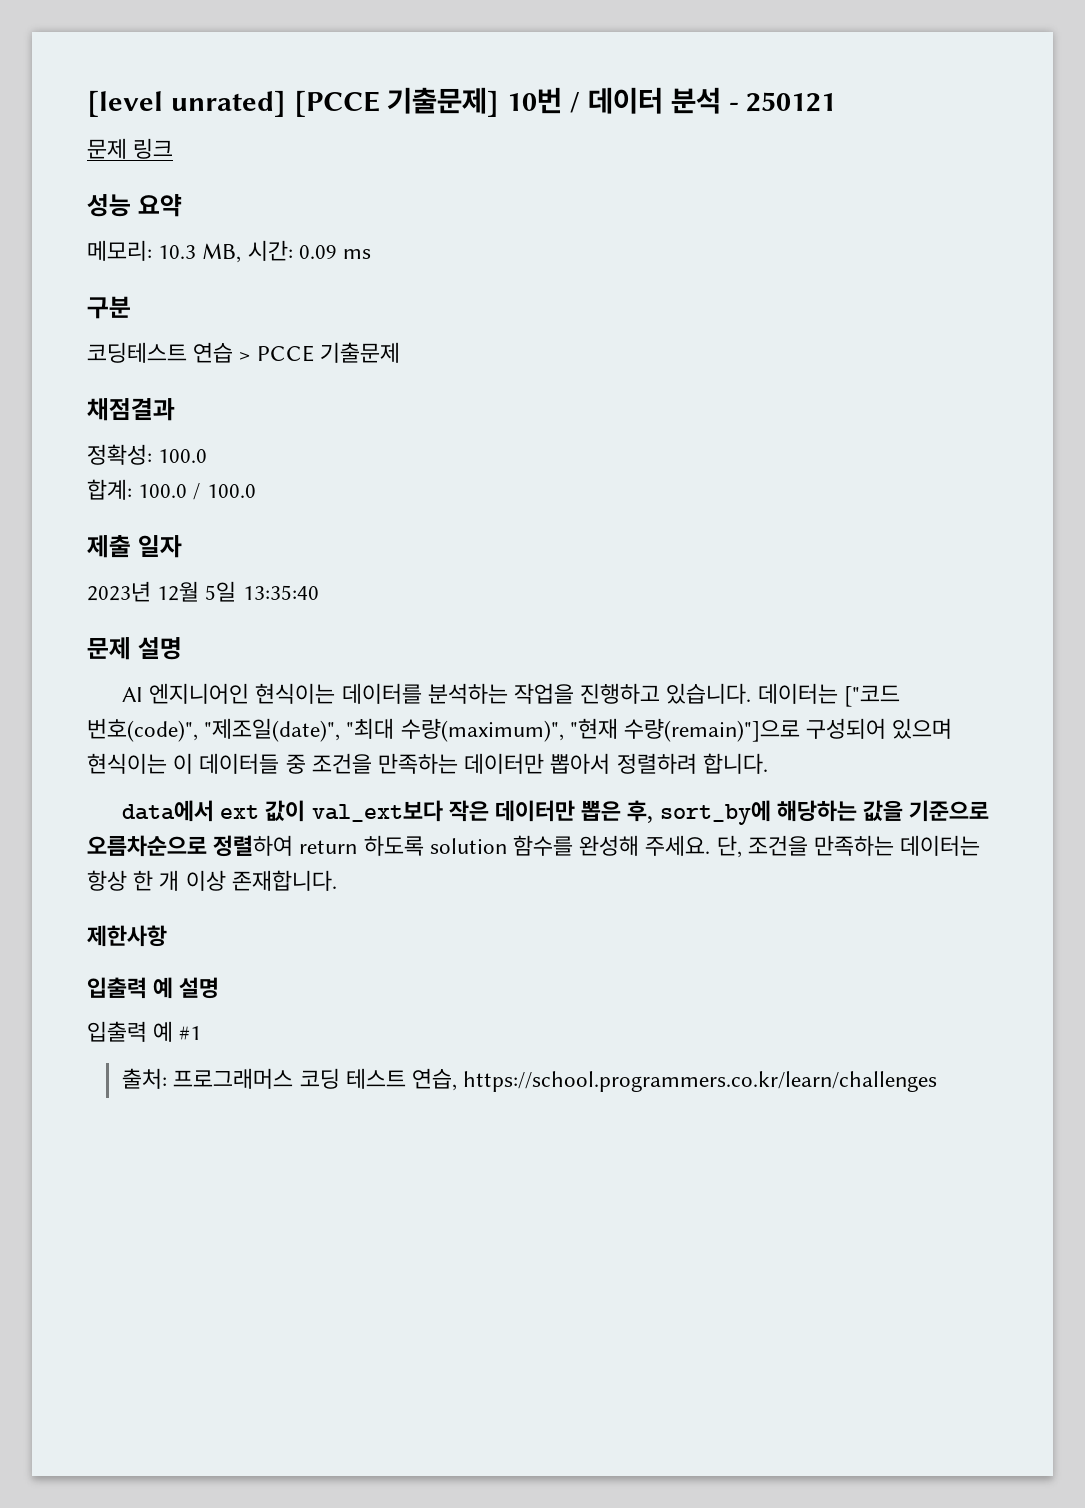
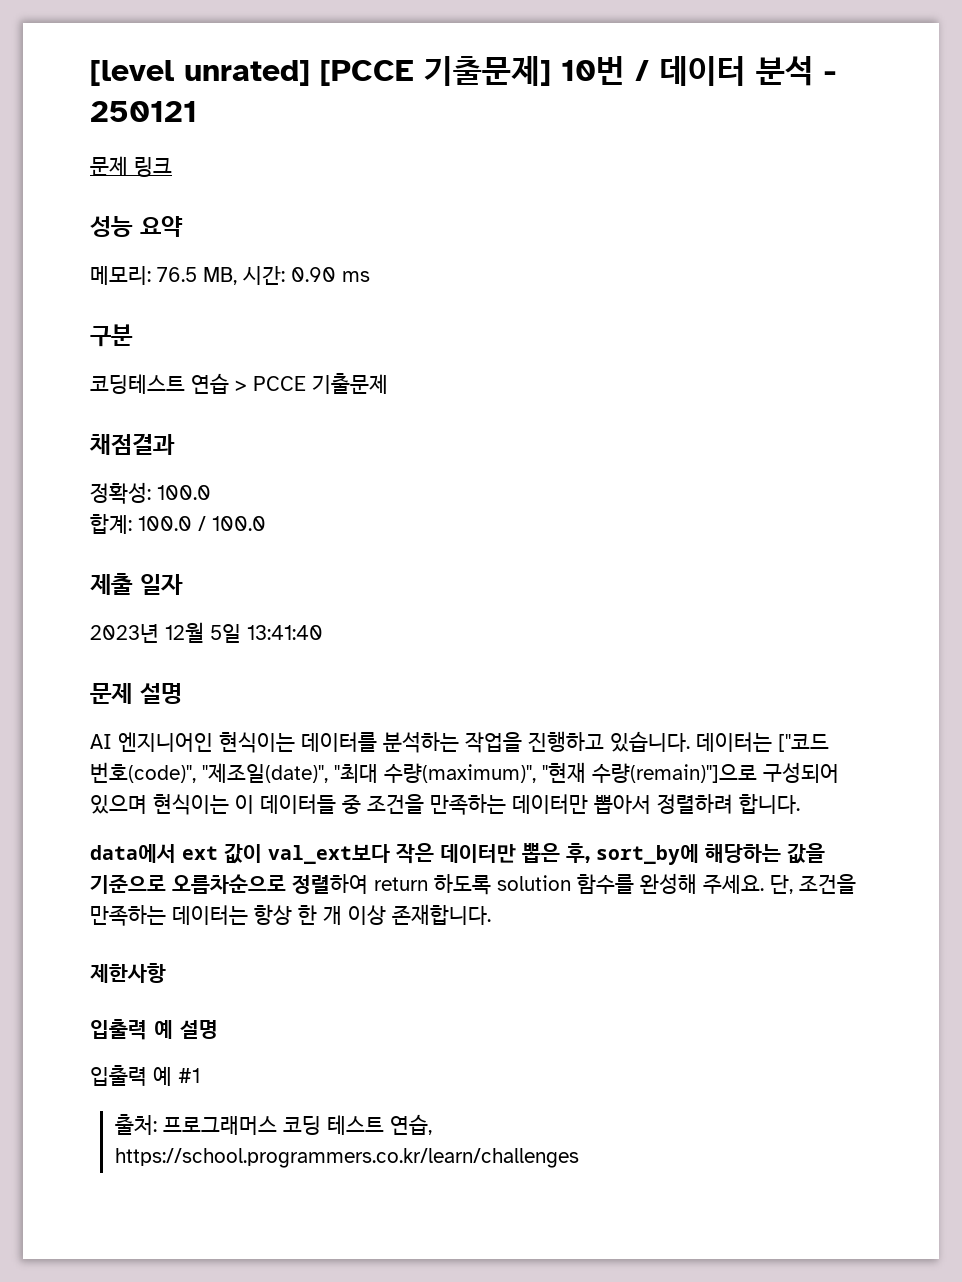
- 메모리: 10.3 MB, 시간: 0.09 ms
+ 메모리: 76.5 MB, 시간: 0.90 ms
- 2023년 12월 5일 13:35:40
+ 2023년 12월 5일 13:41:40

